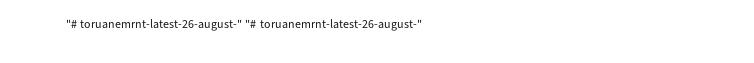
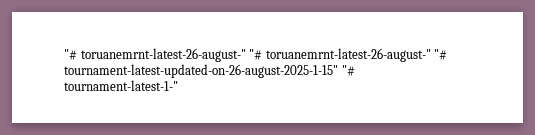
- "# toruanemrnt-latest-26-august-" "# toruanemrnt-latest-26-august-"
+ "# toruanemrnt-latest-26-august-" "# toruanemrnt-latest-26-august-" "# tournament-latest-updated-on-26-august-2025-1-15" "# tournament-latest-1-"

